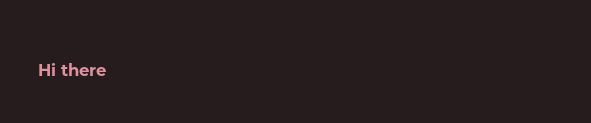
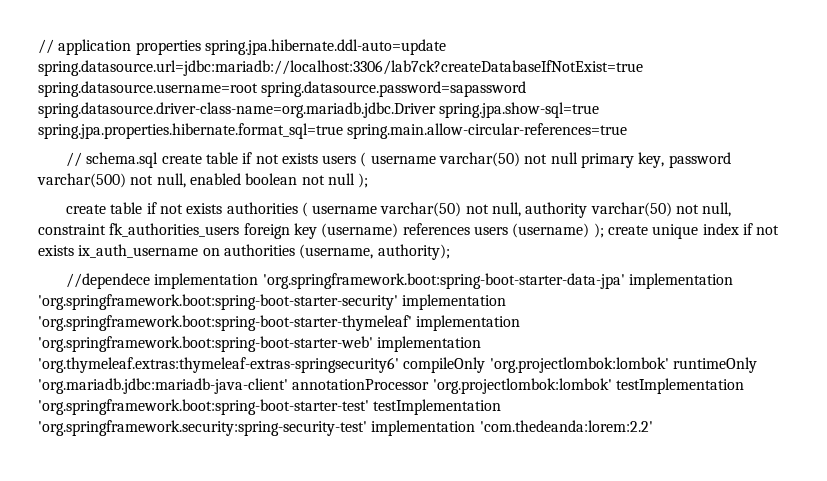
- Hi there
+ // application properties spring.jpa.hibernate.ddl-auto=update spring.datasource.url=jdbc:mariadb://localhost:3306/lab7ck?createDatabaseIfNotExist=true spring.datasource.username=root spring.datasource.password=sapassword spring.datasource.driver-class-name=org.mariadb.jdbc.Driver spring.jpa.show-sql=true spring.jpa.properties.hibernate.format_sql=true spring.main.allow-circular-references=true
+ // schema.sql create table if not exists users ( username varchar(50) not null primary key, password varchar(500) not null, enabled boolean not null );
+ create table if not exists authorities ( username varchar(50) not null, authority varchar(50) not null, constraint fk_authorities_users foreign key (username) references users (username) ); create unique index if not exists ix_auth_username on authorities (username, authority);
+ //dependece implementation 'org.springframework.boot:spring-boot-starter-data-jpa' implementation 'org.springframework.boot:spring-boot-starter-security' implementation 'org.springframework.boot:spring-boot-starter-thymeleaf' implementation 'org.springframework.boot:spring-boot-starter-web' implementation 'org.thymeleaf.extras:thymeleaf-extras-springsecurity6' compileOnly 'org.projectlombok:lombok' runtimeOnly 'org.mariadb.jdbc:mariadb-java-client' annotationProcessor 'org.projectlombok:lombok' testImplementation 'org.springframework.boot:spring-boot-starter-test' testImplementation 'org.springframework.security:spring-security-test' implementation 'com.thedeanda:lorem:2.2'

